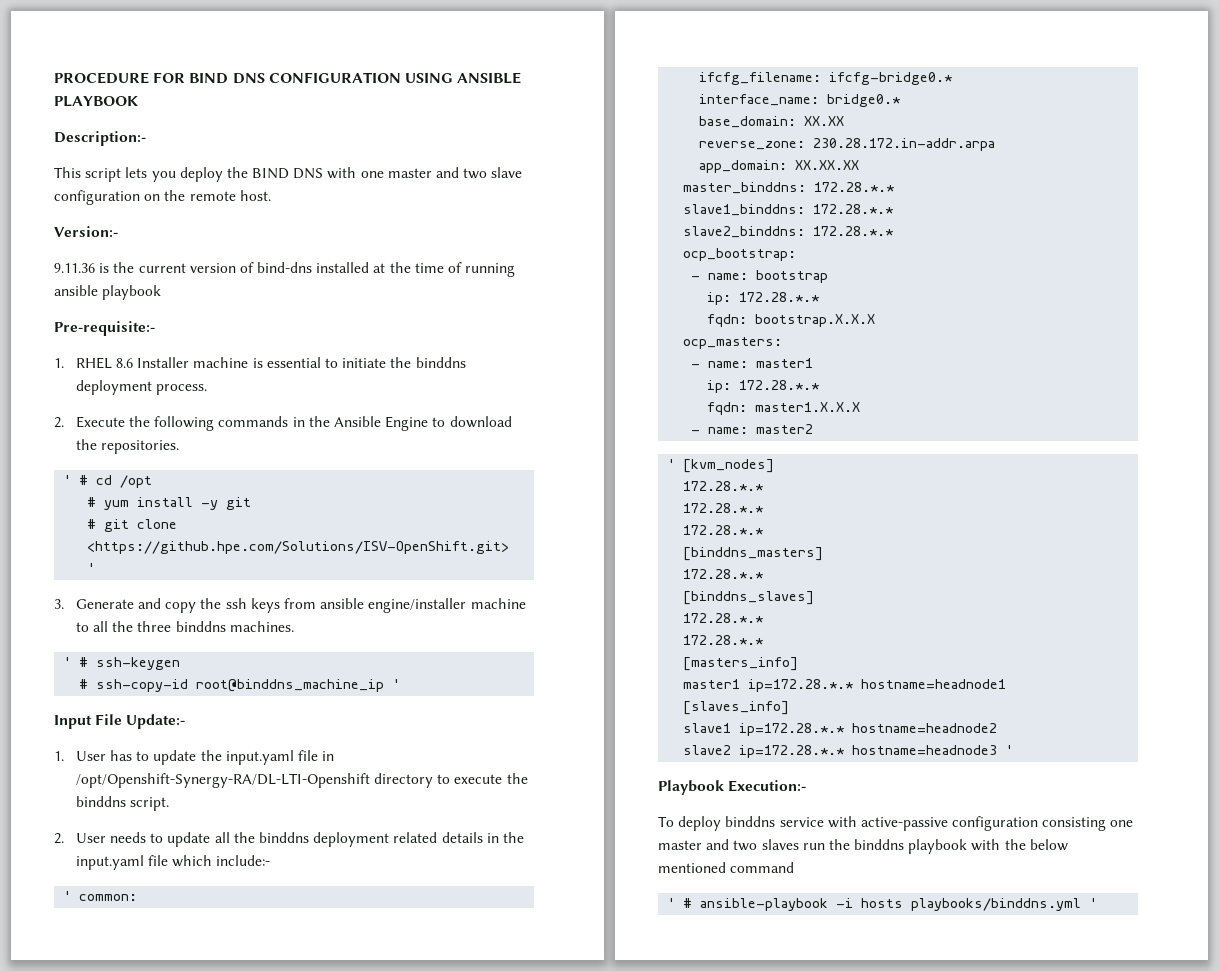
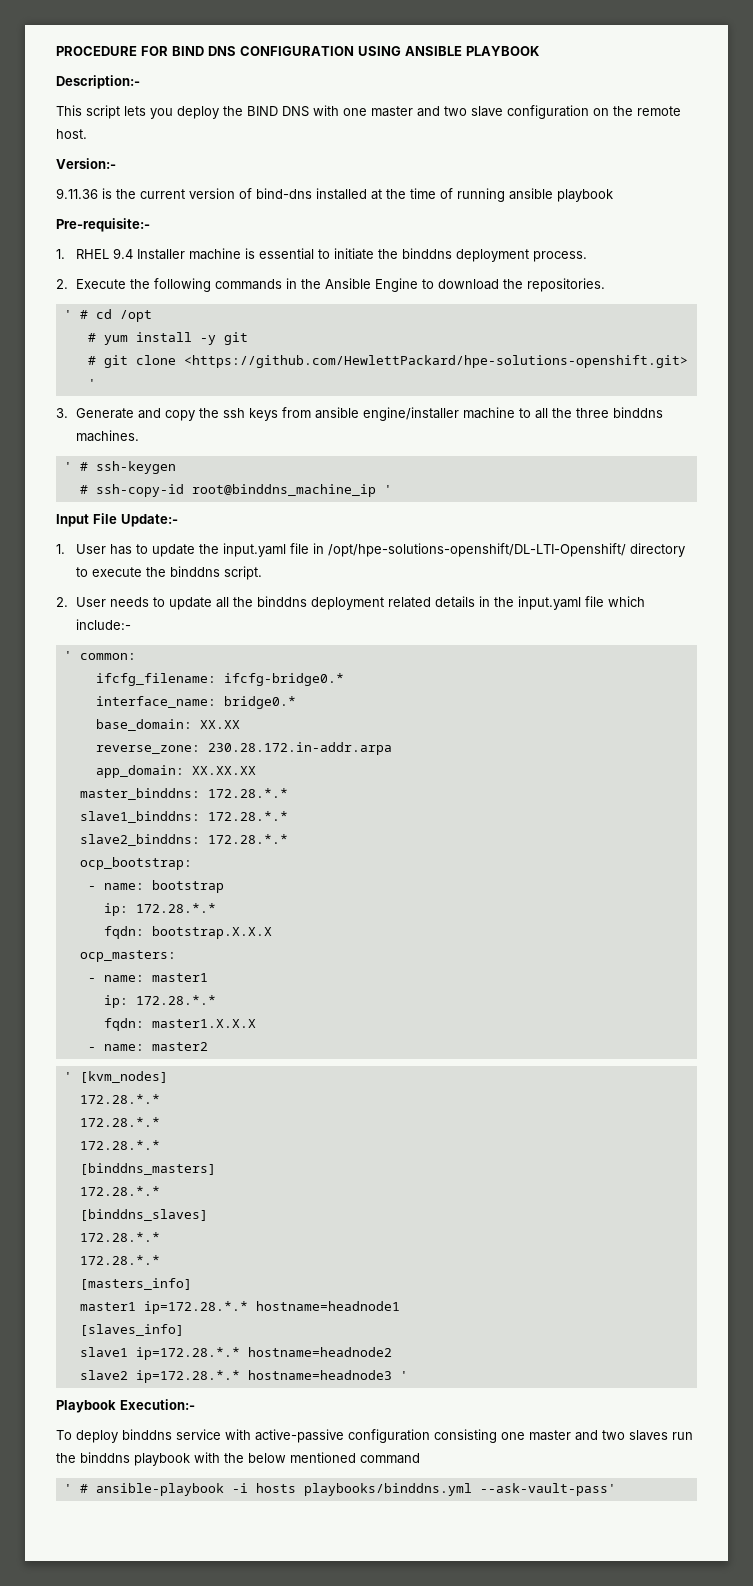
- 1. RHEL 8.6 Installer machine is essential to initiate the binddns deployment process.
+ 1. RHEL 9.4 Installer machine is essential to initiate the binddns deployment process.
- # git clone <https://github.hpe.com/Solutions/ISV-OpenShift.git> '
+ # git clone <https://github.com/HewlettPackard/hpe-solutions-openshift.git> '
- 1. User has to update the input.yaml file in /opt/Openshift-Synergy-RA/DL-LTI-Openshift directory to execute the binddns script.
+ 1. User has to update the input.yaml file in /opt/hpe-solutions-openshift/DL-LTI-Openshift/ directory to execute the binddns script.
- ' # ansible-playbook -i hosts playbooks/binddns.yml '
+ ' # ansible-playbook -i hosts playbooks/binddns.yml --ask-vault-pass'

